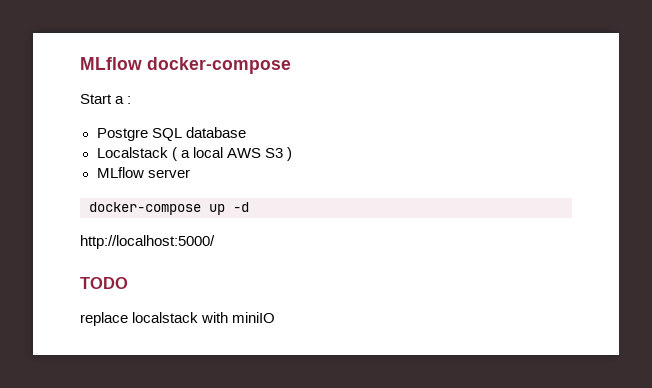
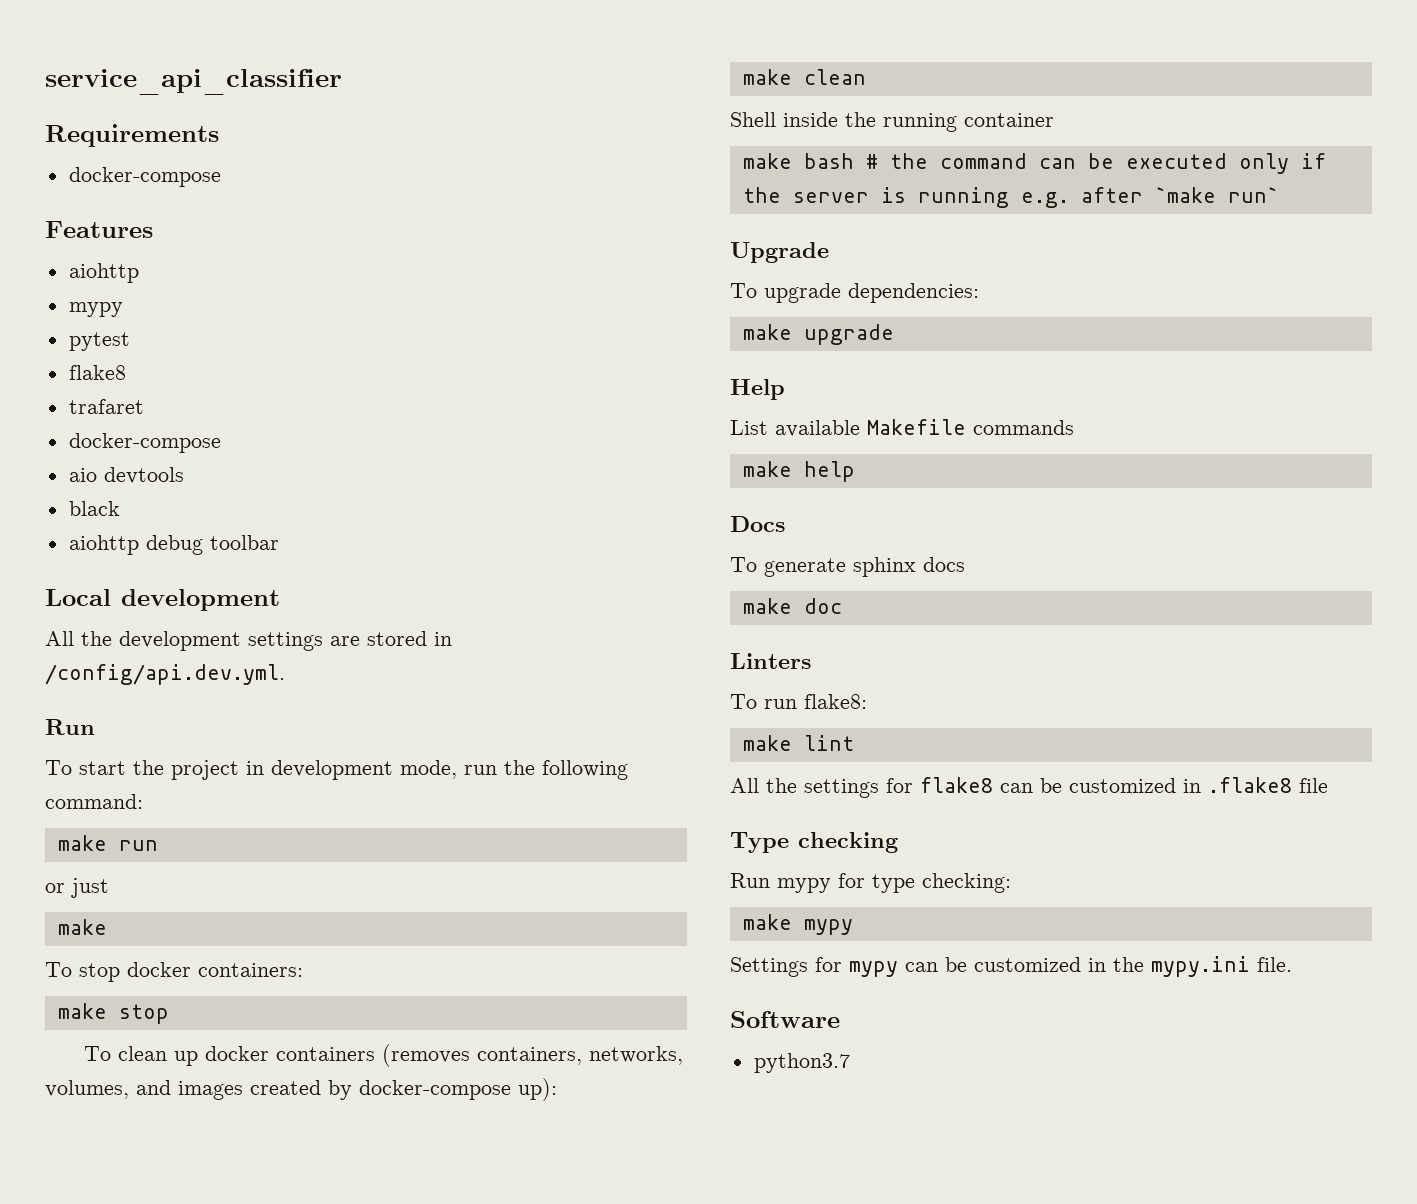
- MLflow docker-compose
- Start a :
- Postgre SQL database
- Localstack ( a local AWS S3 )
- MLflow server
- docker-compose up -d
- http://localhost:5000/
- TODO
- replace localstack with miniIO
+ service_api_classifier
+ Requirements
+ docker-compose
+ Features
+ aiohttp
+ mypy
+ pytest
+ flake8
+ trafaret
+ docker-compose
+ aio devtools
+ black
+ aiohttp debug toolbar
+ Local development
+ All the development settings are stored in /config/api.dev.yml.
+ Run
+ To start the project in development mode, run the following command:
+ make run
+ or just
+ make
+ To stop docker containers:
+ make stop
+ To clean up docker containers (removes containers, networks, volumes, and images created by docker-compose up):
+ make clean
+ Shell inside the running container
+ make bash # the command can be executed only if the server is running e.g. after `make run`
+ Upgrade
+ To upgrade dependencies:
+ make upgrade
+ Help
+ List available Makefile commands
+ make help
+ Docs
+ To generate sphinx docs
+ make doc
+ Linters
+ To run flake8:
+ make lint
+ All the settings for flake8 can be customized in .flake8 file
+ Type checking
+ Run mypy for type checking:
+ make mypy
+ Settings for mypy can be customized in the mypy.ini file.
+ Software
+ python3.7

